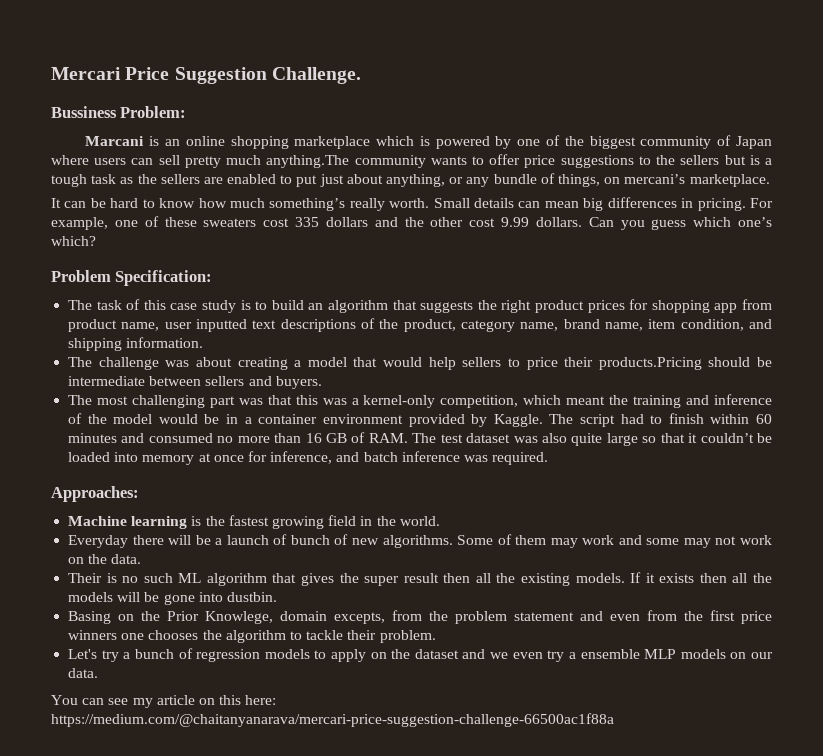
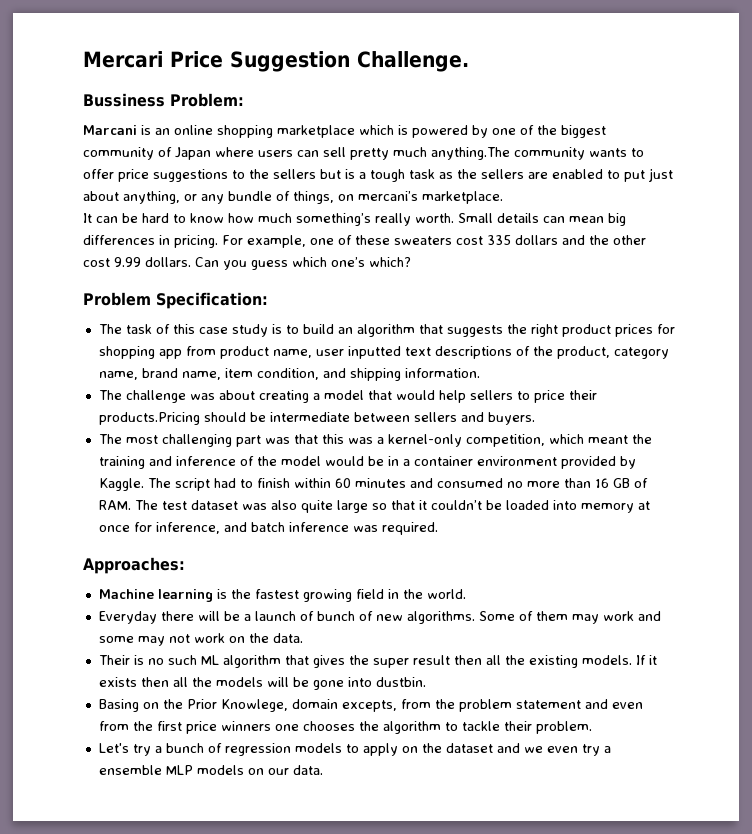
- You can see my article on this here: https://medium.com/@chaitanyanarava/mercari-price-suggestion-challenge-66500ac1f88a

